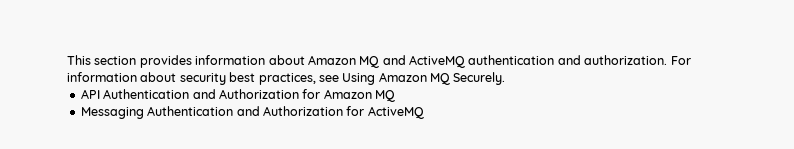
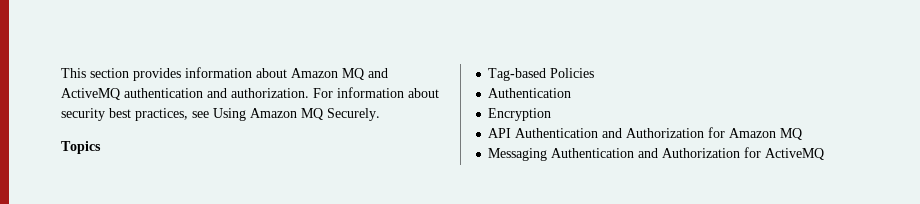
+ Topics
+ Tag-based Policies
+ Authentication
+ Encryption

